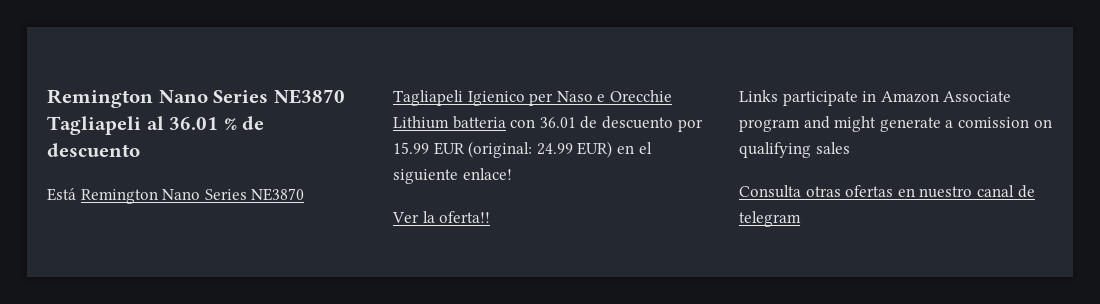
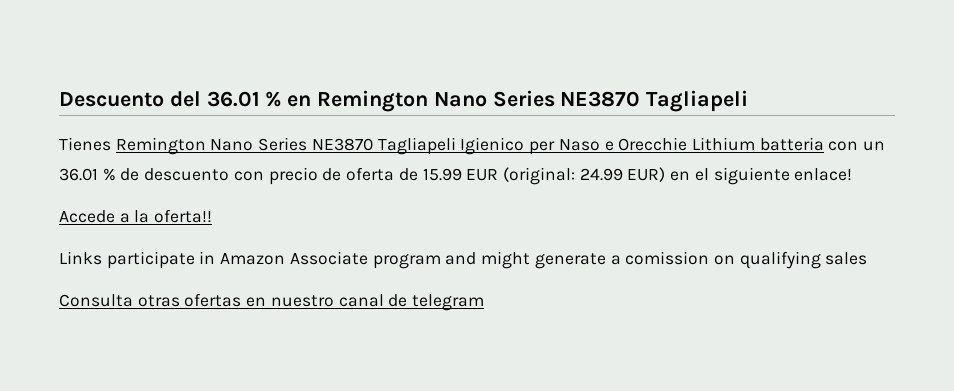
- Remington Nano Series NE3870 Tagliapeli al 36.01 % de descuento
- Está Remington Nano Series NE3870 Tagliapeli Igienico per Naso e Orecchie Lithium batteria con 36.01 de descuento por 15.99 EUR (original: 24.99 EUR) en el siguiente enlace!
+ Descuento del 36.01 % en Remington Nano Series NE3870 Tagliapeli
+ Tienes Remington Nano Series NE3870 Tagliapeli Igienico per Naso e Orecchie Lithium batteria con un 36.01 % de descuento con precio de oferta de 15.99 EUR (original: 24.99 EUR) en el siguiente enlace!
- Ver la oferta!!
+ Accede a la oferta!!

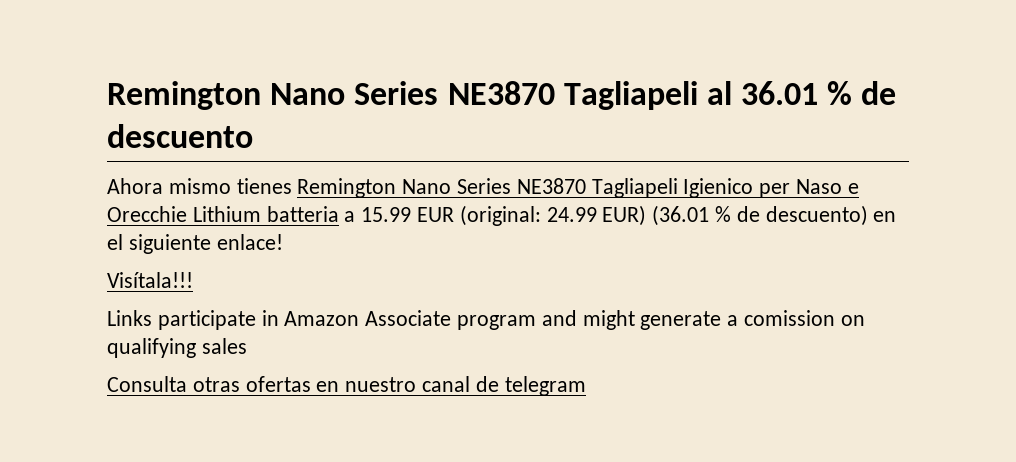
- Descuento del 36.01 % en Remington Nano Series NE3870 Tagliapeli
- Tienes Remington Nano Series NE3870 Tagliapeli Igienico per Naso e Orecchie Lithium batteria con un 36.01 % de descuento con precio de oferta de 15.99 EUR (original: 24.99 EUR) en el siguiente enlace!
+ Remington Nano Series NE3870 Tagliapeli al 36.01 % de descuento
+ Ahora mismo tienes Remington Nano Series NE3870 Tagliapeli Igienico per Naso e Orecchie Lithium batteria a 15.99 EUR (original: 24.99 EUR) (36.01 % de descuento) en el siguiente enlace!
- Accede a la oferta!!
+ Visítala!!!

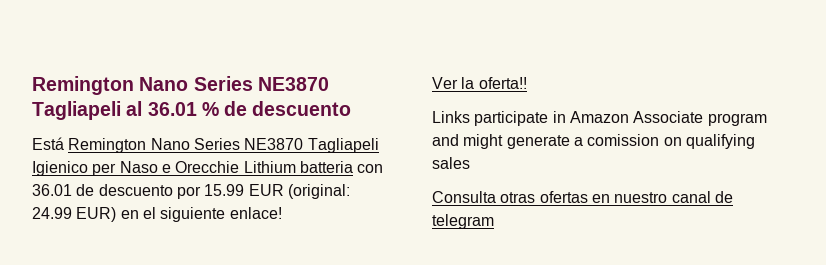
- Ahora mismo tienes Remington Nano Series NE3870 Tagliapeli Igienico per Naso e Orecchie Lithium batteria a 15.99 EUR (original: 24.99 EUR) (36.01 % de descuento) en el siguiente enlace!
+ Está Remington Nano Series NE3870 Tagliapeli Igienico per Naso e Orecchie Lithium batteria con 36.01 de descuento por 15.99 EUR (original: 24.99 EUR) en el siguiente enlace!
- Visítala!!!
+ Ver la oferta!!

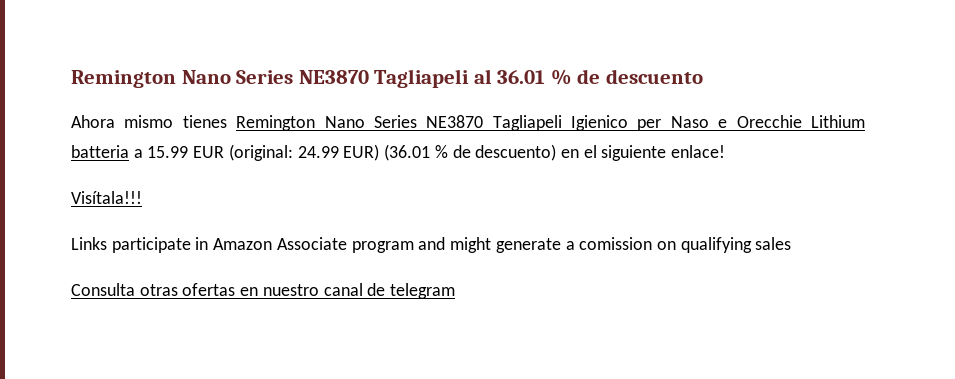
- Está Remington Nano Series NE3870 Tagliapeli Igienico per Naso e Orecchie Lithium batteria con 36.01 de descuento por 15.99 EUR (original: 24.99 EUR) en el siguiente enlace!
+ Ahora mismo tienes Remington Nano Series NE3870 Tagliapeli Igienico per Naso e Orecchie Lithium batteria a 15.99 EUR (original: 24.99 EUR) (36.01 % de descuento) en el siguiente enlace!
- Ver la oferta!!
+ Visítala!!!

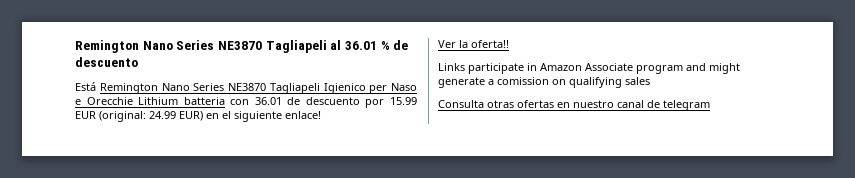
- Ahora mismo tienes Remington Nano Series NE3870 Tagliapeli Igienico per Naso e Orecchie Lithium batteria a 15.99 EUR (original: 24.99 EUR) (36.01 % de descuento) en el siguiente enlace!
+ Está Remington Nano Series NE3870 Tagliapeli Igienico per Naso e Orecchie Lithium batteria con 36.01 de descuento por 15.99 EUR (original: 24.99 EUR) en el siguiente enlace!
- Visítala!!!
+ Ver la oferta!!

